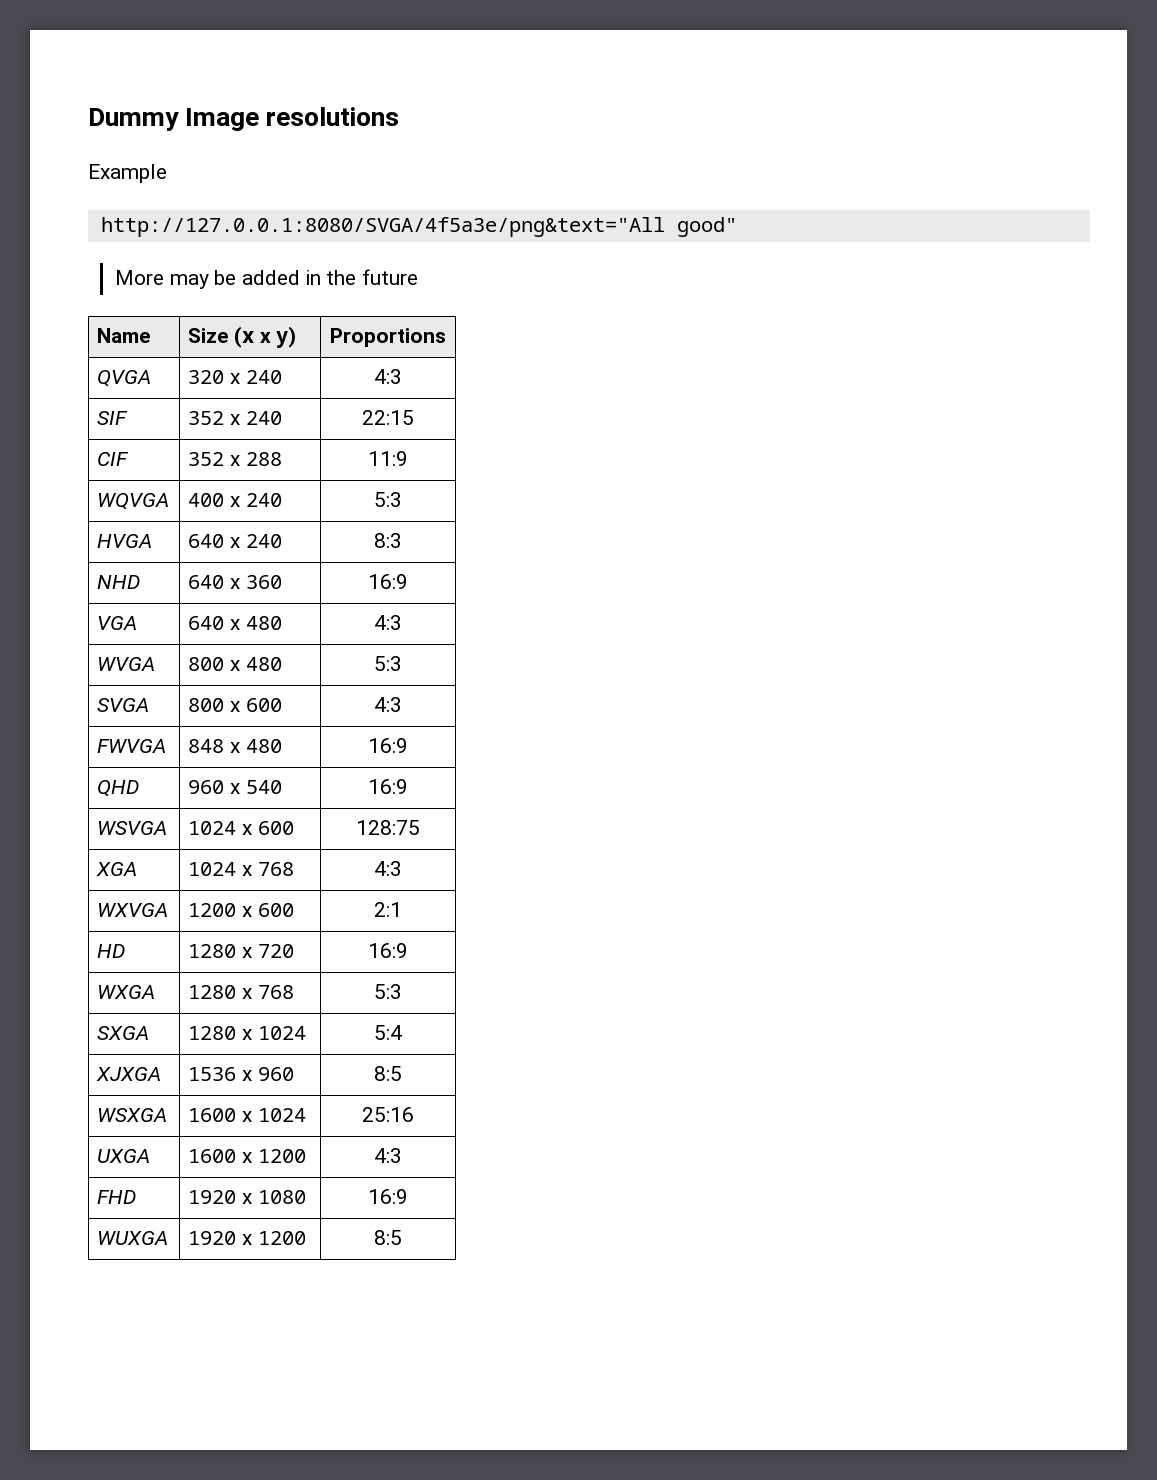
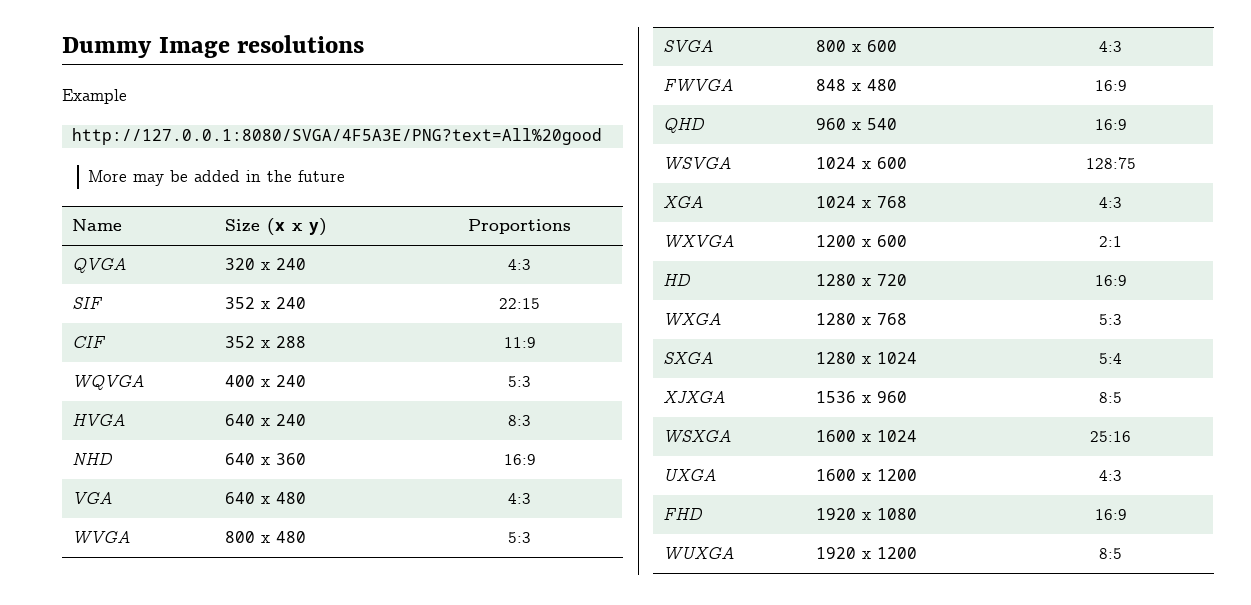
- http://127.0.0.1:8080/SVGA/4f5a3e/png&text="All good"
+ http://127.0.0.1:8080/SVGA/4F5A3E/PNG?text=All%20good

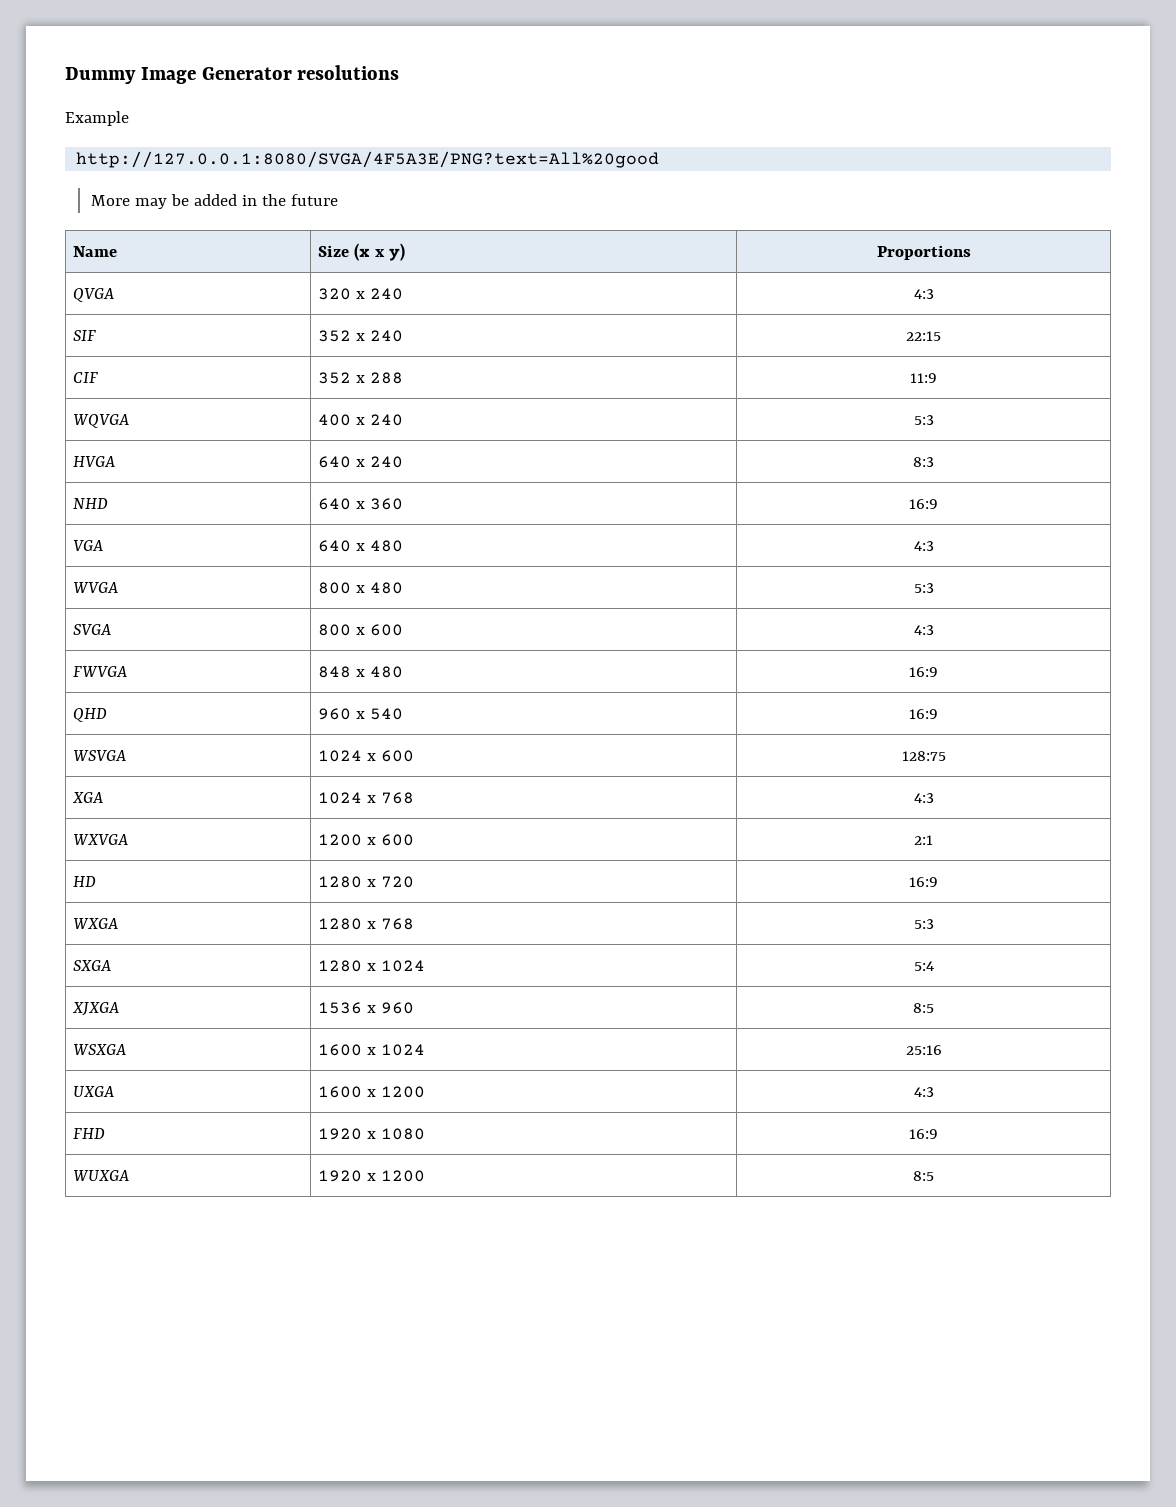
- Dummy Image resolutions
+ Dummy Image Generator resolutions

